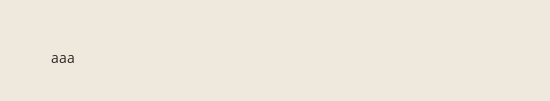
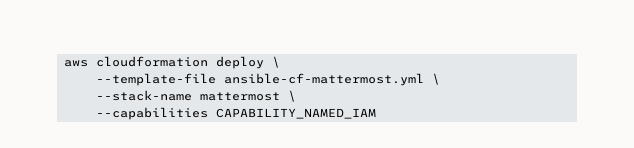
- aaa
+ aws cloudformation deploy \
+ --template-file ansible-cf-mattermost.yml \
+ --stack-name mattermost \
+ --capabilities CAPABILITY_NAMED_IAM

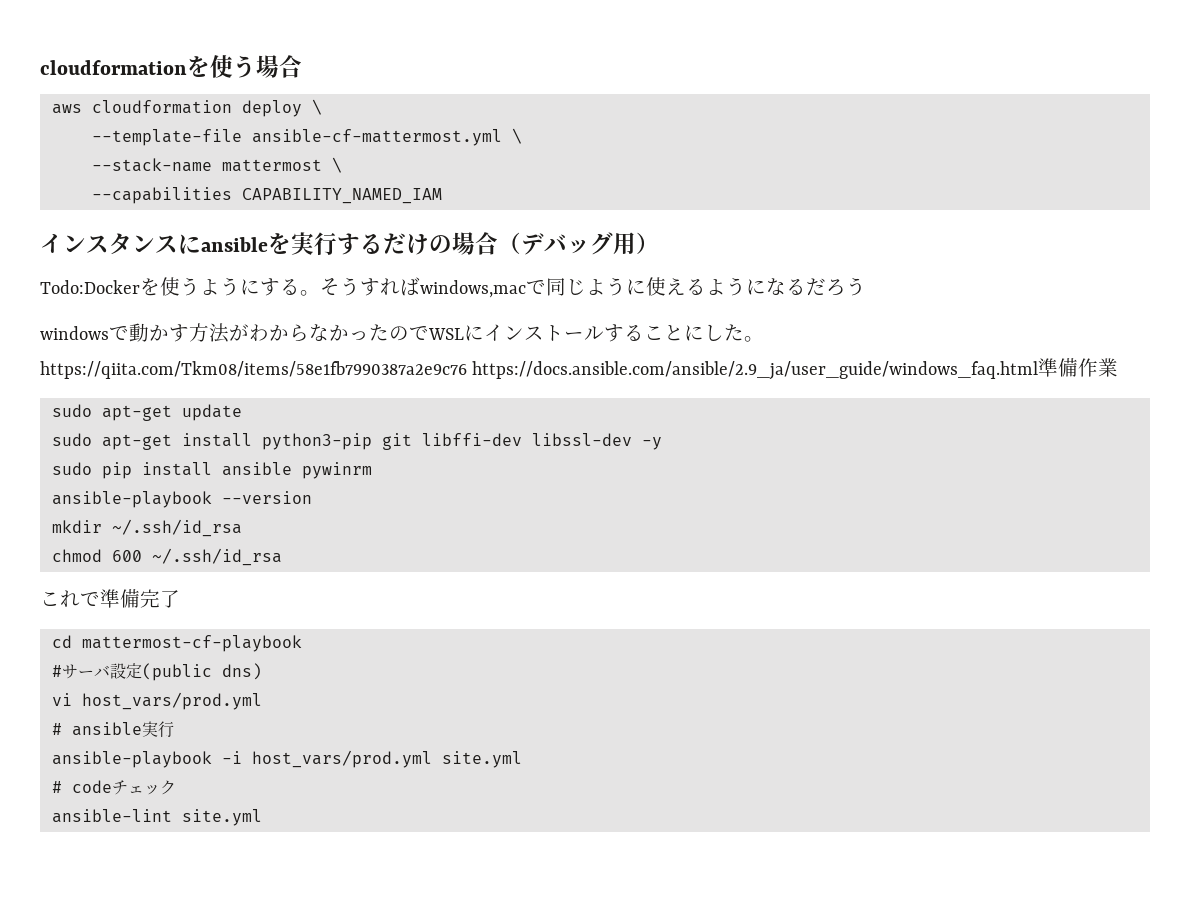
+ cloudformationを使う場合
+ インスタンスにansibleを実行するだけの場合（デバッグ用）
+ Todo:Dockerを使うようにする。そうすればwindows,macで同じように使えるようになるだろう
+ windowsで動かす方法がわからなかったのでWSLにインストールすることにした。https://qiita.com/Tkm08/items/58e1fb7990387a2e9c76 https://docs.ansible.com/ansible/2.9_ja/user_guide/windows_faq.html準備作業
+ sudo apt-get update
+ sudo apt-get install python3-pip git libffi-dev libssl-dev -y
+ sudo pip install ansible pywinrm
+ ansible-playbook --version
+ mkdir ~/.ssh/id_rsa
+ chmod 600 ~/.ssh/id_rsa
+ これで準備完了
+ cd mattermost-cf-playbook
+ #サーバ設定(public dns)
+ vi host_vars/prod.yml
+ # ansible実行
+ ansible-playbook -i host_vars/prod.yml site.yml
+ # codeチェック
+ ansible-lint site.yml

